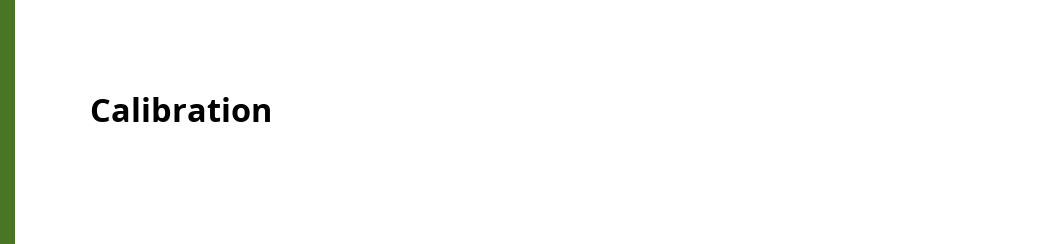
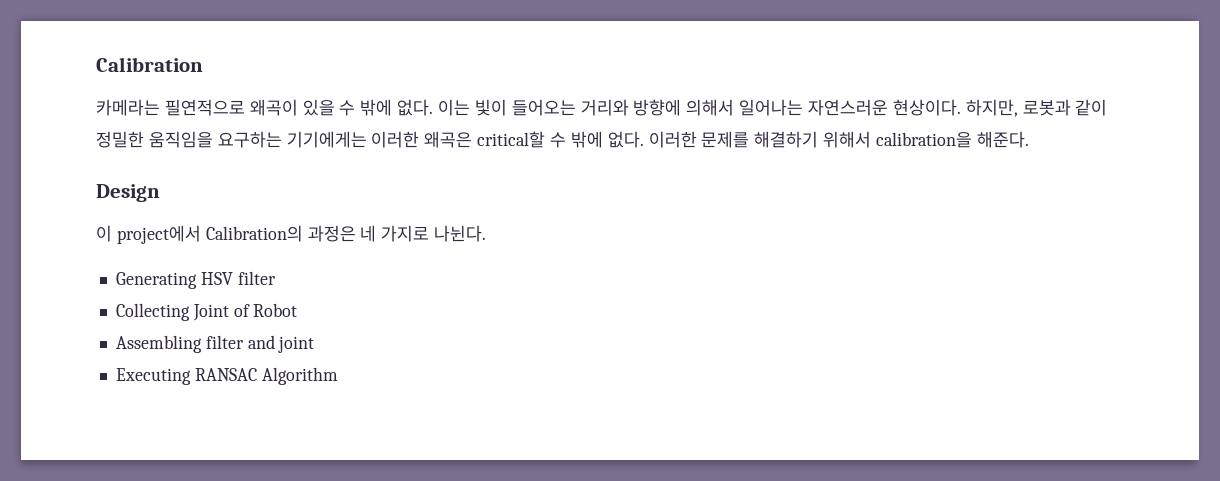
+ 카메라는 필연적으로 왜곡이 있을 수 밖에 없다. 이는 빛이 들어오는 거리와 방향에 의해서 일어나는 자연스러운 현상이다. 하지만, 로봇과 같이 정밀한 움직임을 요구하는 기기에게는 이러한 왜곡은 critical할 수 밖에 없다. 이러한 문제를 해결하기 위해서 calibration을 해준다.
+ Design
+ 이 project에서 Calibration의 과정은 네 가지로 나뉜다.
+ Generating HSV filter
+ Collecting Joint of Robot
+ Assembling filter and joint
+ Executing RANSAC Algorithm

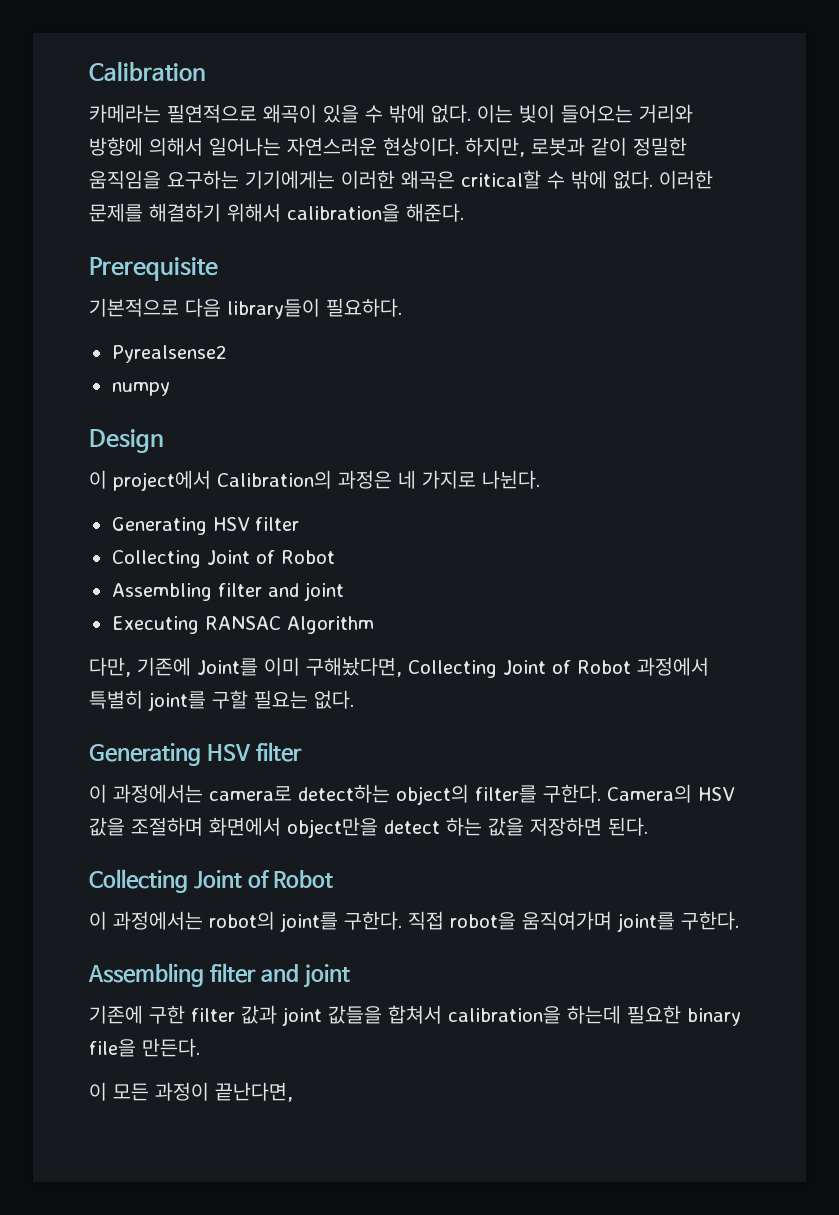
+ Prerequisite
+ 기본적으로 다음 library들이 필요하다.
+ Pyrealsense2
+ numpy
+ 다만, 기존에 Joint를 이미 구해놨다면, Collecting Joint of Robot 과정에서 특별히 joint를 구할 필요는 없다.
+ Generating HSV filter
+ 이 과정에서는 camera로 detect하는 object의 filter를 구한다. Camera의 HSV 값을 조절하며 화면에서 object만을 detect 하는 값을 저장하면 된다.
+ Collecting Joint of Robot
+ 이 과정에서는 robot의 joint를 구한다. 직접 robot을 움직여가며 joint를 구한다.
+ Assembling filter and joint
+ 기존에 구한 filter 값과 joint 값들을 합쳐서 calibration을 하는데 필요한 binary file을 만든다.
+ 이 모든 과정이 끝난다면,

